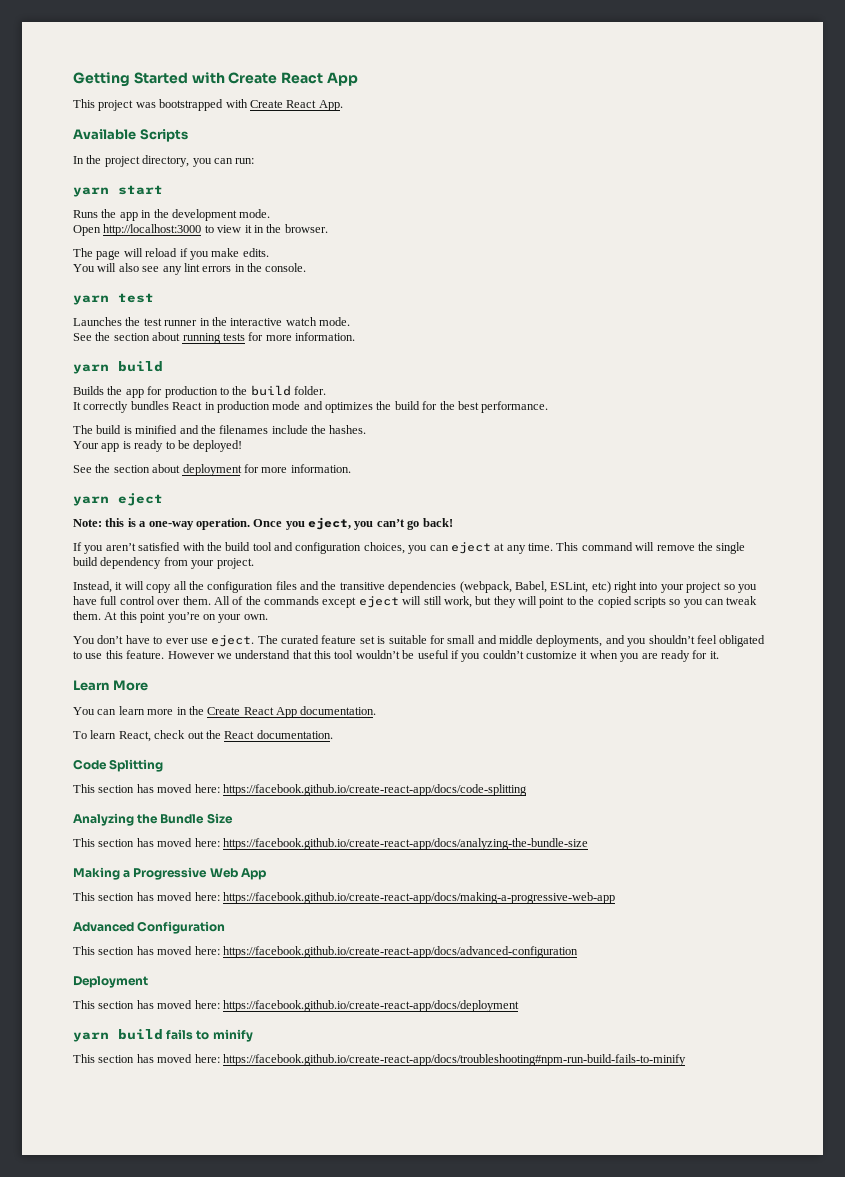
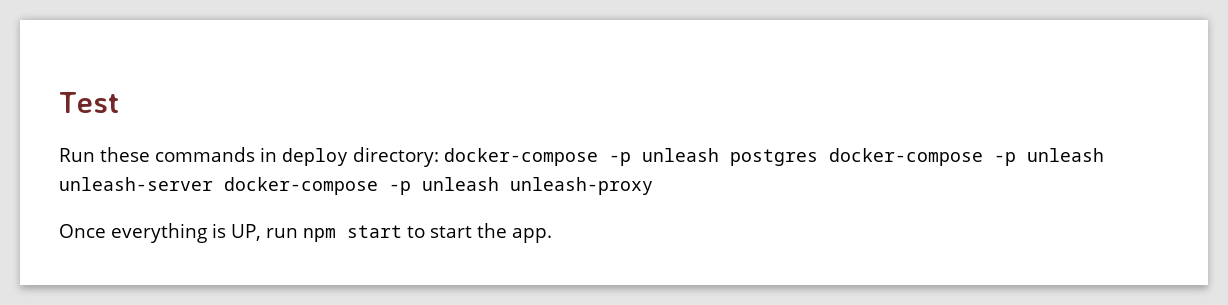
- Getting Started with Create React App
- This project was bootstrapped with Create React App.
- Available Scripts
- In the project directory, you can run:
- yarn start
- Runs the app in the development mode.
- Open http://localhost:3000 to view it in the browser.
- The page will reload if you make edits.
- You will also see any lint errors in the console.
- yarn test
- Launches the test runner in the interactive watch mode.
- See the section about running tests for more information.
- yarn build
- Builds the app for production to the build folder.
- It correctly bundles React in production mode and optimizes the build for the best performance.
- The build is minified and the filenames include the hashes.
- Your app is ready to be deployed!
- See the section about deployment for more information.
- yarn eject
- Note: this is a one-way operation. Once you eject, you can’t go back!
- If you aren’t satisfied with the build tool and configuration choices, you can eject at any time. This command will remove the single build dependency from your project.
- Instead, it will copy all the configuration files and the transitive dependencies (webpack, Babel, ESLint, etc) right into your project so you have full control over them. All of the commands except eject will still work, but they will point to the copied scripts so you can tweak them. At this point you’re on your own.
- You don’t have to ever use eject. The curated feature set is suitable for small and middle deployments, and you shouldn’t feel obligated to use this feature. However we understand that this tool wouldn’t be useful if you couldn’t customize it when you are ready for it.
- Learn More
- You can learn more in the Create React App documentation.
- To learn React, check out the React documentation.
- Code Splitting
- This section has moved here: https://facebook.github.io/create-react-app/docs/code-splitting
- Analyzing the Bundle Size
- This section has moved here: https://facebook.github.io/create-react-app/docs/analyzing-the-bundle-size
- Making a Progressive Web App
- This section has moved here: https://facebook.github.io/create-react-app/docs/making-a-progressive-web-app
- Advanced Configuration
- This section has moved here: https://facebook.github.io/create-react-app/docs/advanced-configuration
- Deployment
- This section has moved here: https://facebook.github.io/create-react-app/docs/deployment
- yarn build fails to minify
- This section has moved here: https://facebook.github.io/create-react-app/docs/troubleshooting#npm-run-build-fails-to-minify
+ Test
+ Run these commands in deploy directory: docker-compose -p unleash postgres docker-compose -p unleash unleash-server docker-compose -p unleash unleash-proxy
+ Once everything is UP, run npm start to start the app.

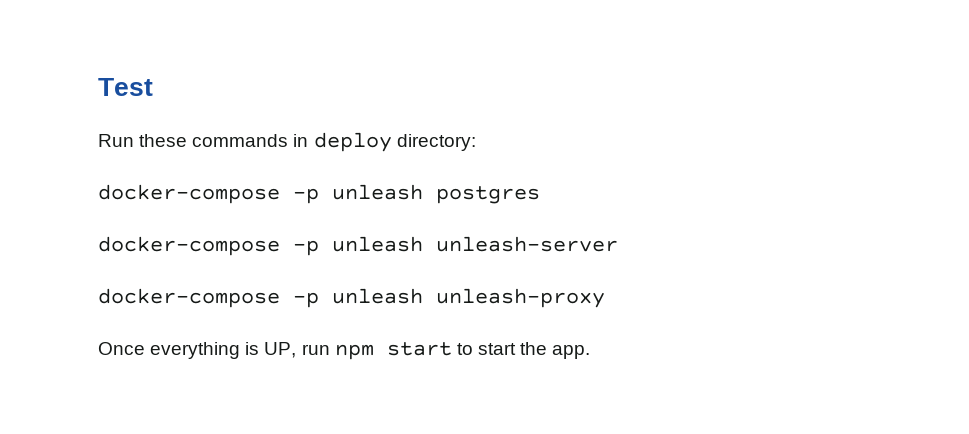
- Run these commands in deploy directory: docker-compose -p unleash postgres docker-compose -p unleash unleash-server docker-compose -p unleash unleash-proxy
+ Run these commands in deploy directory:
+ docker-compose -p unleash postgres
+ docker-compose -p unleash unleash-server
+ docker-compose -p unleash unleash-proxy

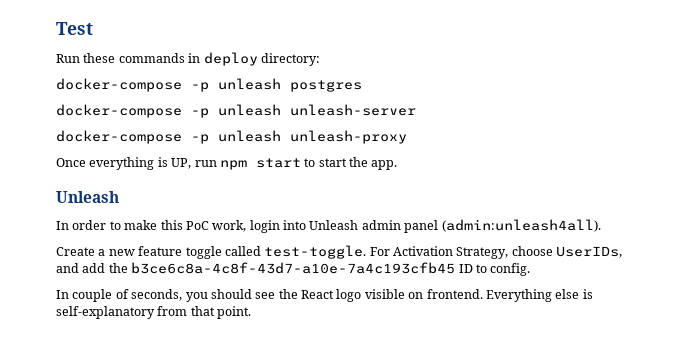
  Once everything is UP, run npm start to start the app.
+ Unleash
+ In order to make this PoC work, login into Unleash admin panel (admin:unleash4all).
+ Create a new feature toggle called test-toggle. For Activation Strategy, choose UserIDs, and add the b3ce6c8a-4c8f-43d7-a10e-7a4c193cfb45 ID to config.
+ In couple of seconds, you should see the React logo visible on frontend. Everything else is self-explanatory from that point.

